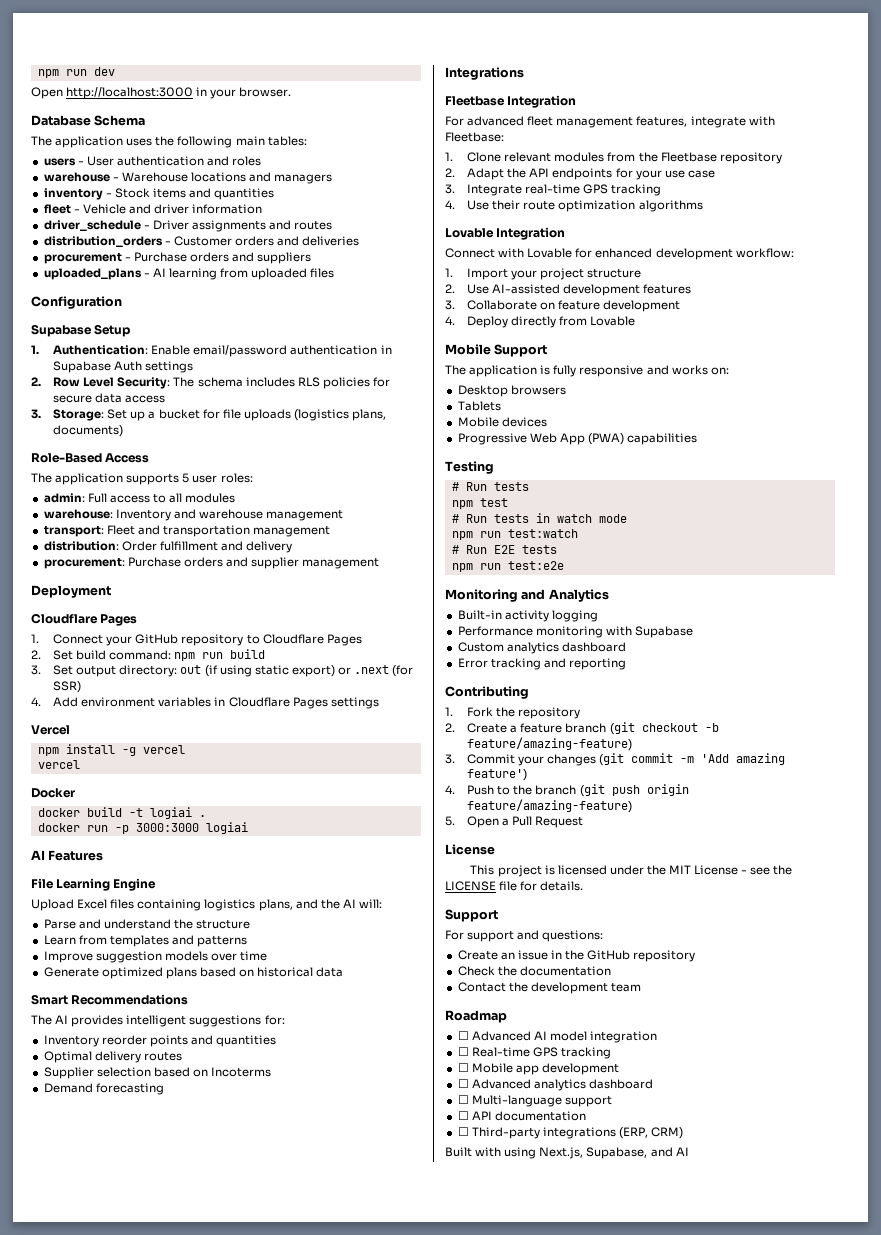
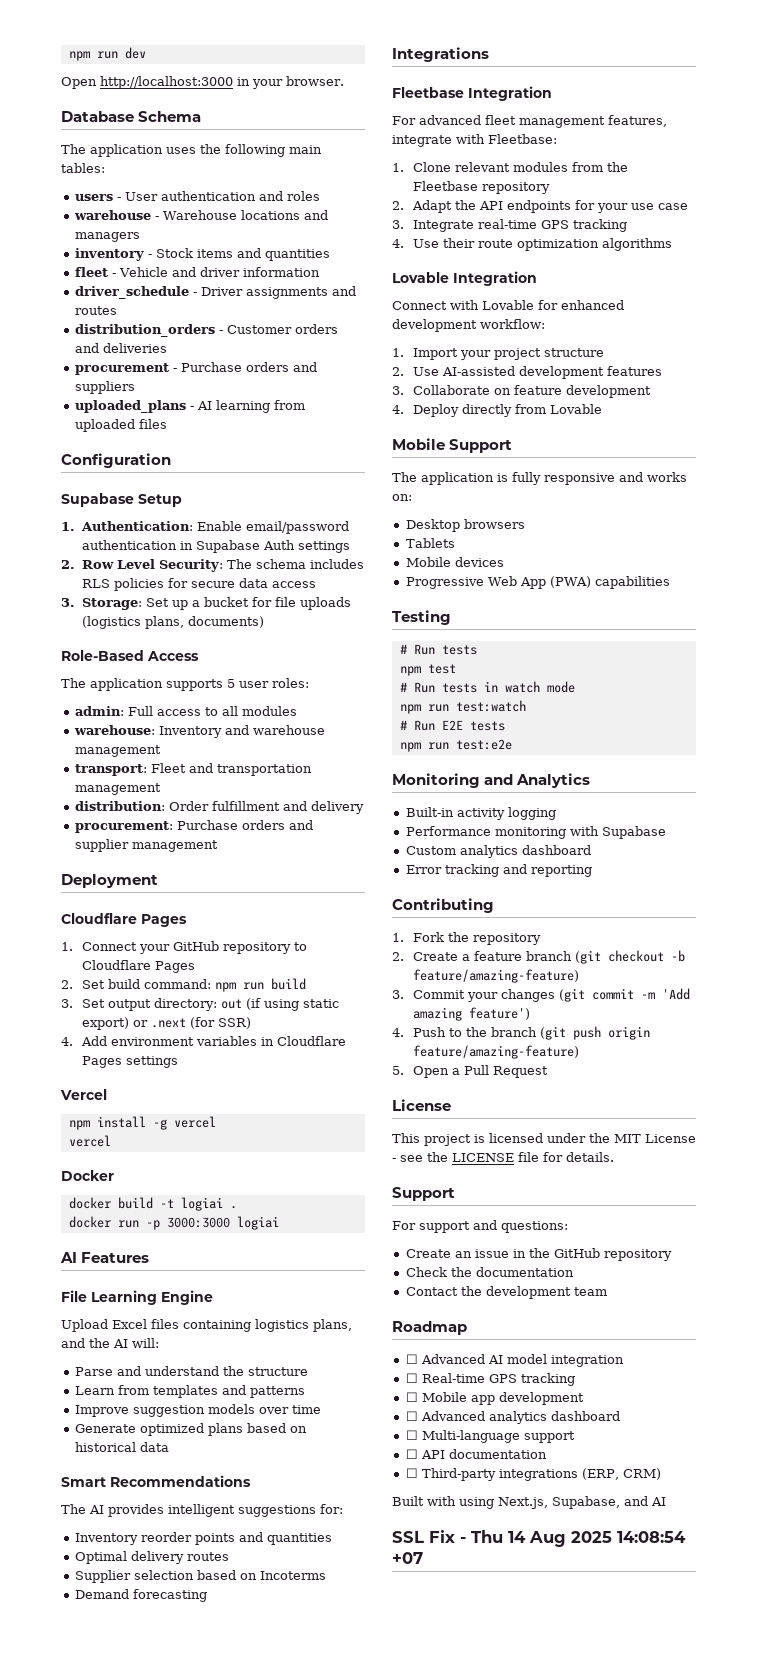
+ SSL Fix - Thu 14 Aug 2025 14:08:54 +07

